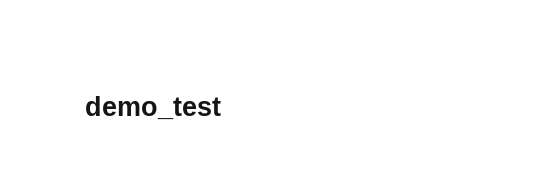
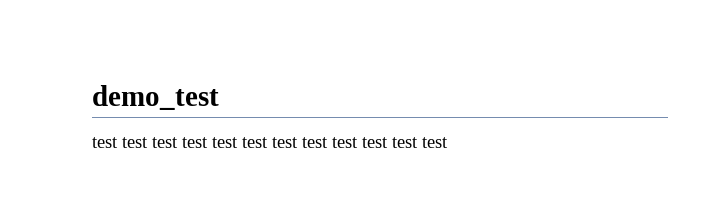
+ test test test test test test test test test test test test

